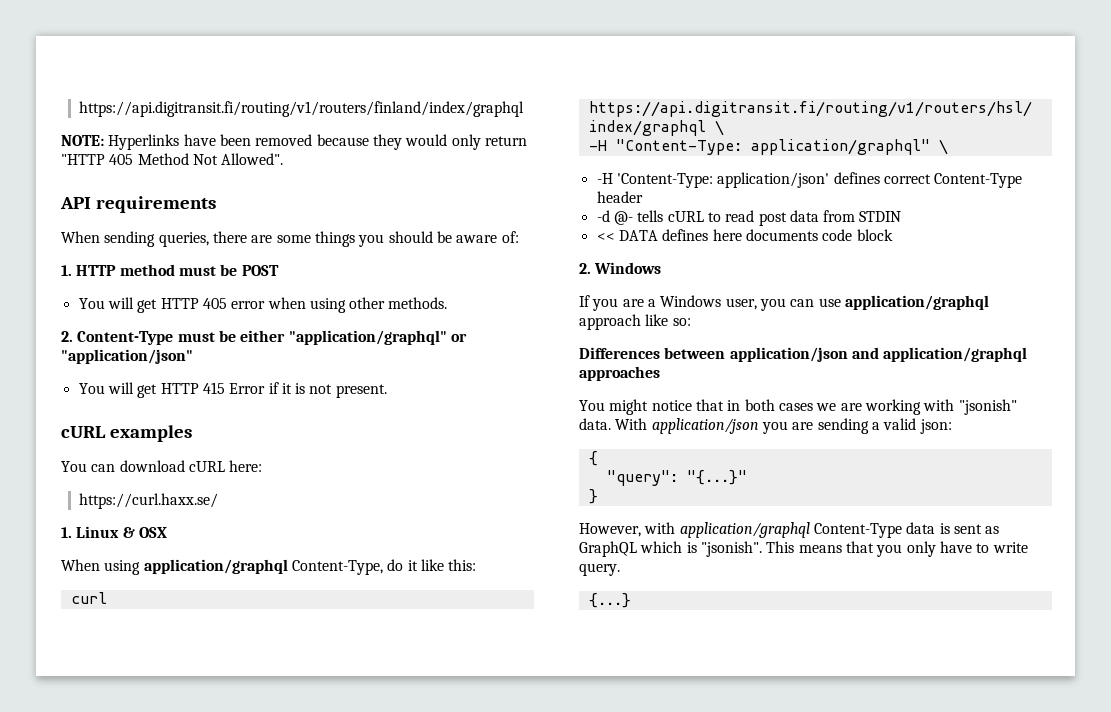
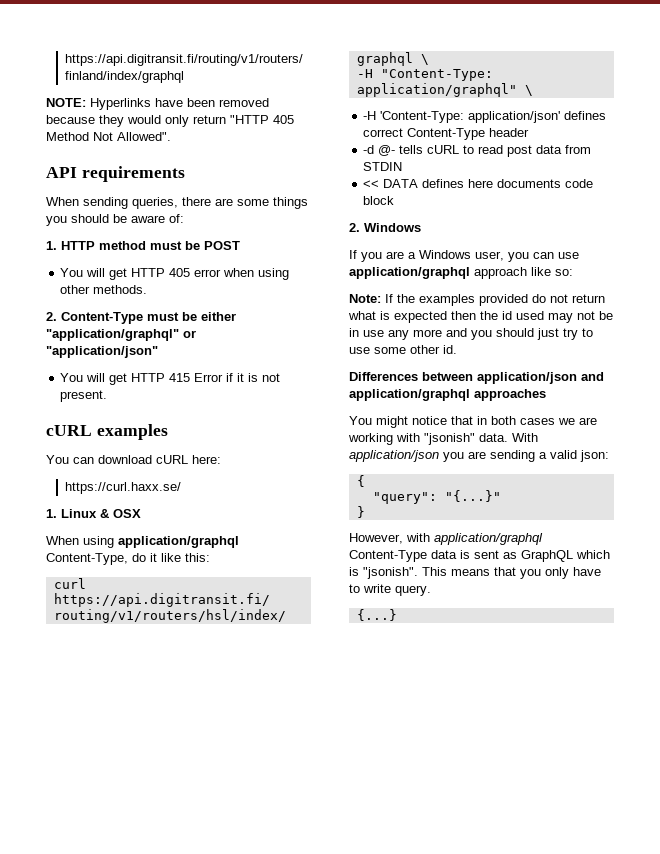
+ Note: If the examples provided do not return what is expected then the id used may not be in use any more and you should just try to use some other id.

